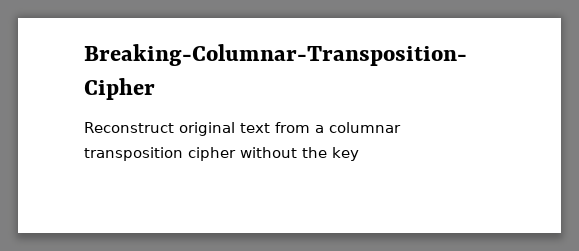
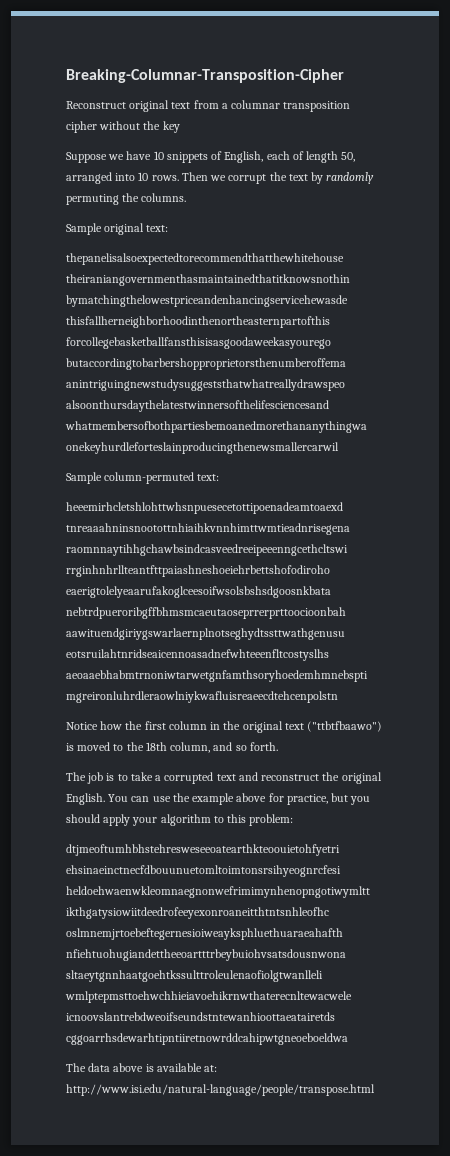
+ Suppose we have 10 snippets of English, each of length 50, arranged into 10 rows. Then we corrupt the text by randomly permuting the columns.
+ Sample original text:
+ thepanelisalsoexpectedtorecommendthatthewhitehouse theiraniangovernmenthasmaintainedthatitknowsnothin bymatchingthelowestpriceandenhancingservicehewasde thisfallherneighborhoodinthenortheasternpartofthis forcollegebasketballfansthisisasgoodaweekasyourego butaccordingtobarbershopproprietorsthenumberoffema anintriguingnewstudysuggeststhatwhatreallydrawspeo alsoonthursdaythelatestwinnersofthelifesciencesand whatmembersofbothpartiesbemoanedmorethananythingwa onekeyhurdleforteslainproducingthenewsmallercarwil
+ Sample column-permuted text:
+ heeemirhcletshlohttwhsnpuesecetottipoenadeamtoaexd tnreaaahninsnootottnhiaihkvnnhimttwmtieadnrisegena raomnnaytihhgchawbsindcasveedreeipeeenngcethcltswi rrginhnhrllteantfttpaiashneshoeiehrbettshofodiroho eaerigtolelyeaarufakoglceesoifwsolsbshsdgoosnkbata nebtrdpueroribgffbhmsmcaeutaoseprrerprttoocioonbah aawituendgiriygswarlaernplnotseghydtssttwathgenusu eotsruilahtnridseaicennoasadnefwhteeenfltcostyslhs aeoaaebhabmtrnoniwtarwetgnfamthsoryhoedemhmnebspti mgreironluhrdleraowlniykwafluisreaeecdtehcenpolstn
+ Notice how the first column in the original text ("ttbtfbaawo") is moved to the 18th column, and so forth.
+ The job is to take a corrupted text and reconstruct the original English. You can use the example above for practice, but you should apply your algorithm to this problem:
+ dtjmeoftumhbhstehresweseeoatearthkteoouietohfyetri ehsinaeinctnecfdbouunuetomltoimtonsrsihyeognrcfesi heldoehwaenwkleomnaegnonwefrimimynhenopngotiwymltt ikthgatysiowiitdeedrofeeyexonroaneitthtntsnhleofhc oslmnemjrtoebeftegernesioiweayksphluethuaraeahafth nfiehtuohugiandettheeoartttrbeybuiohvsatsdousnwona sltaeytgnnhaatgoehtkssulttroleulenaofiolgtwanlleli wmlptepmsttoehwchhieiavoehikrnwthaterecnltewacwele icnoovslantrebdweoifseundstntewanhioottaeatairetds cggoarrhsdewarhtipntiiretnowrddcahipwtgneoeboeldwa
+ The data above is available at: http://www.isi.edu/natural-language/people/transpose.html

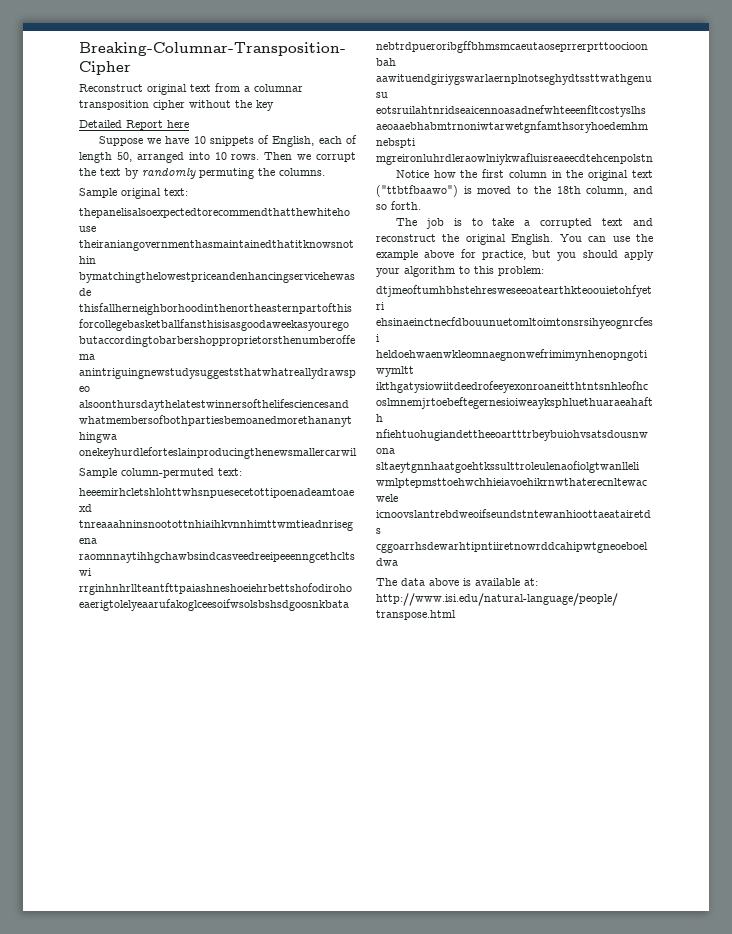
+ Detailed Report here

